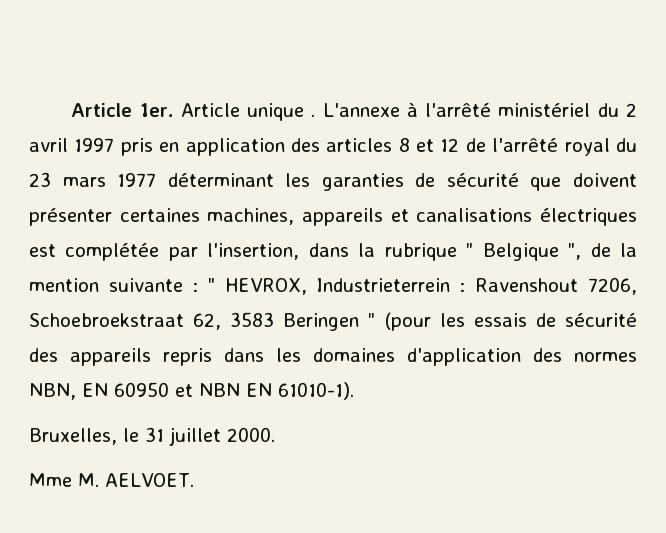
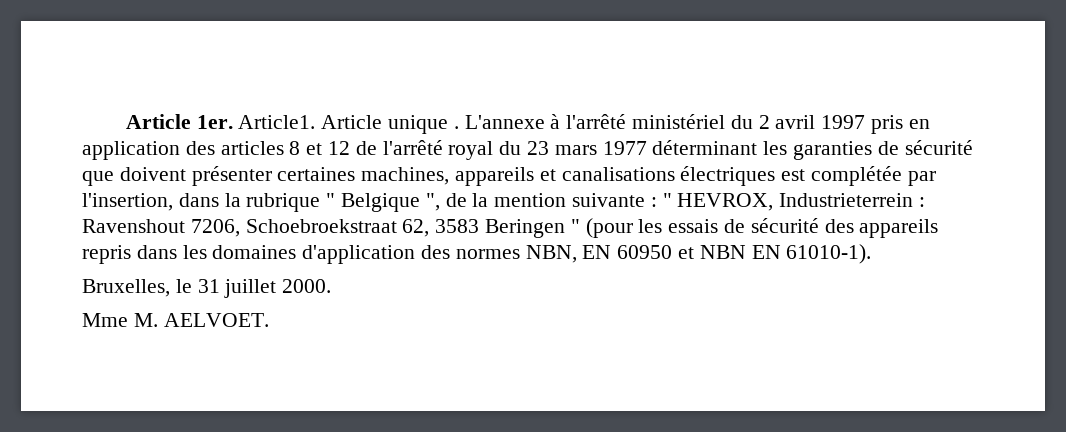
+ Article1.

